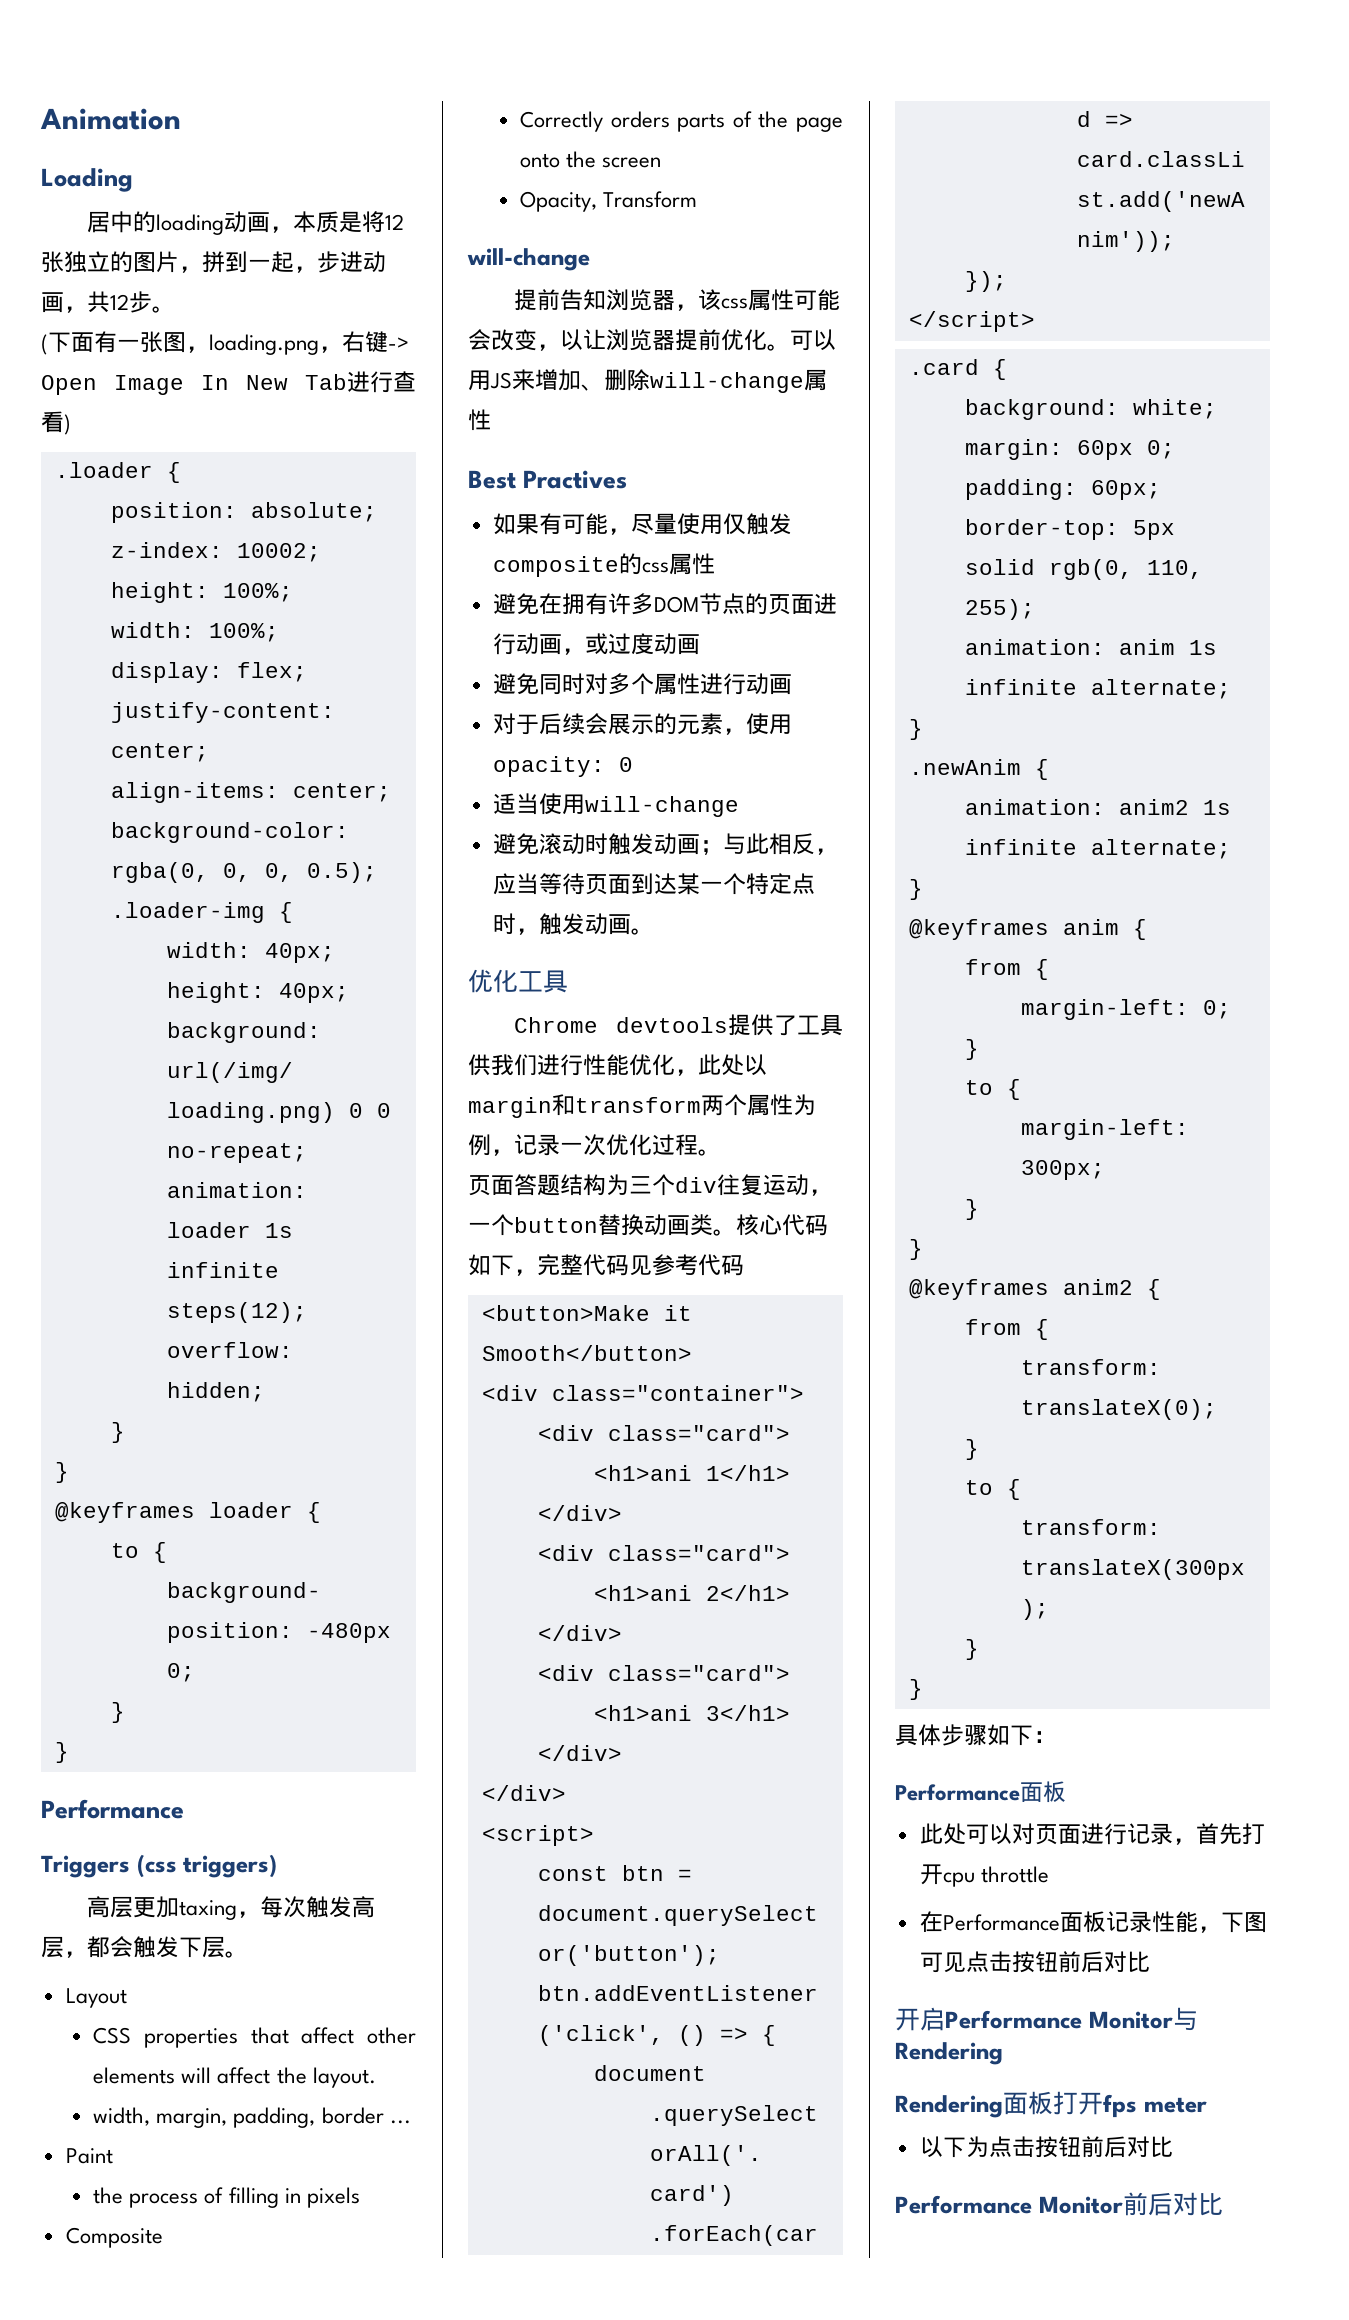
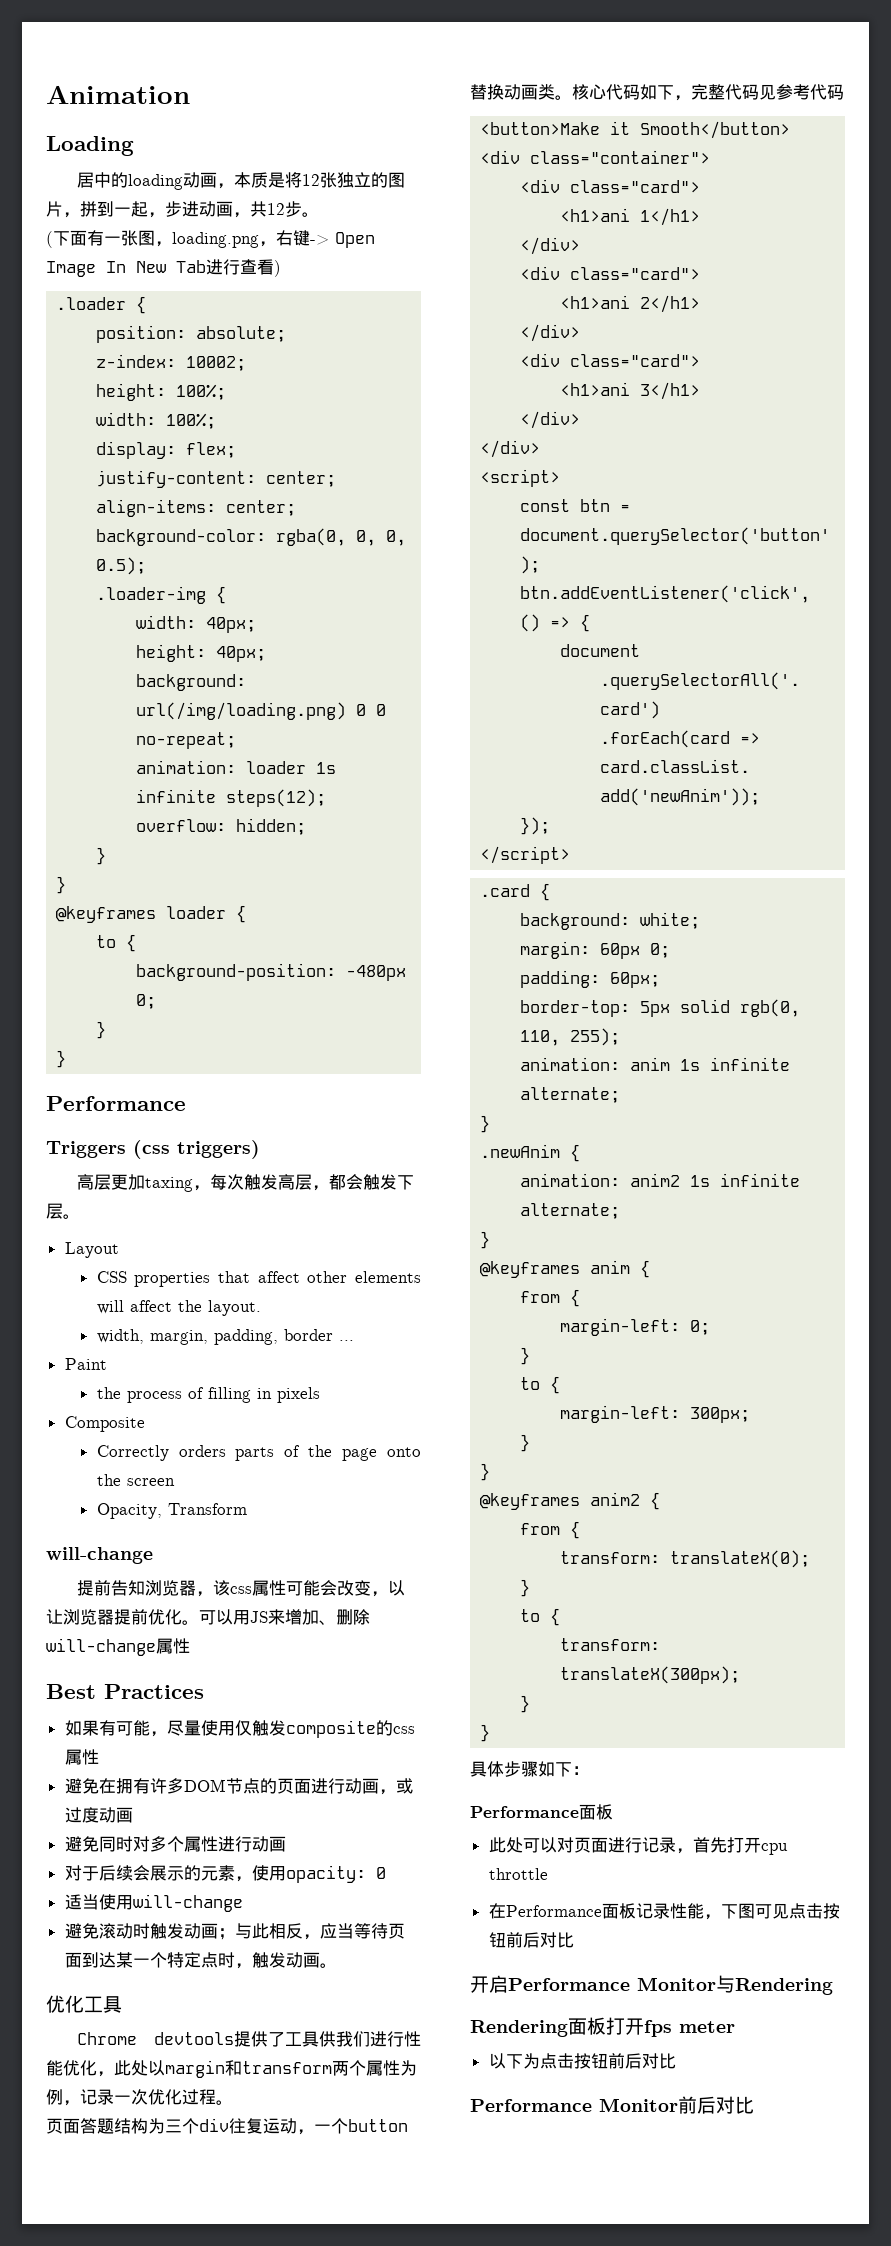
- Best Practives
+ Best Practices

